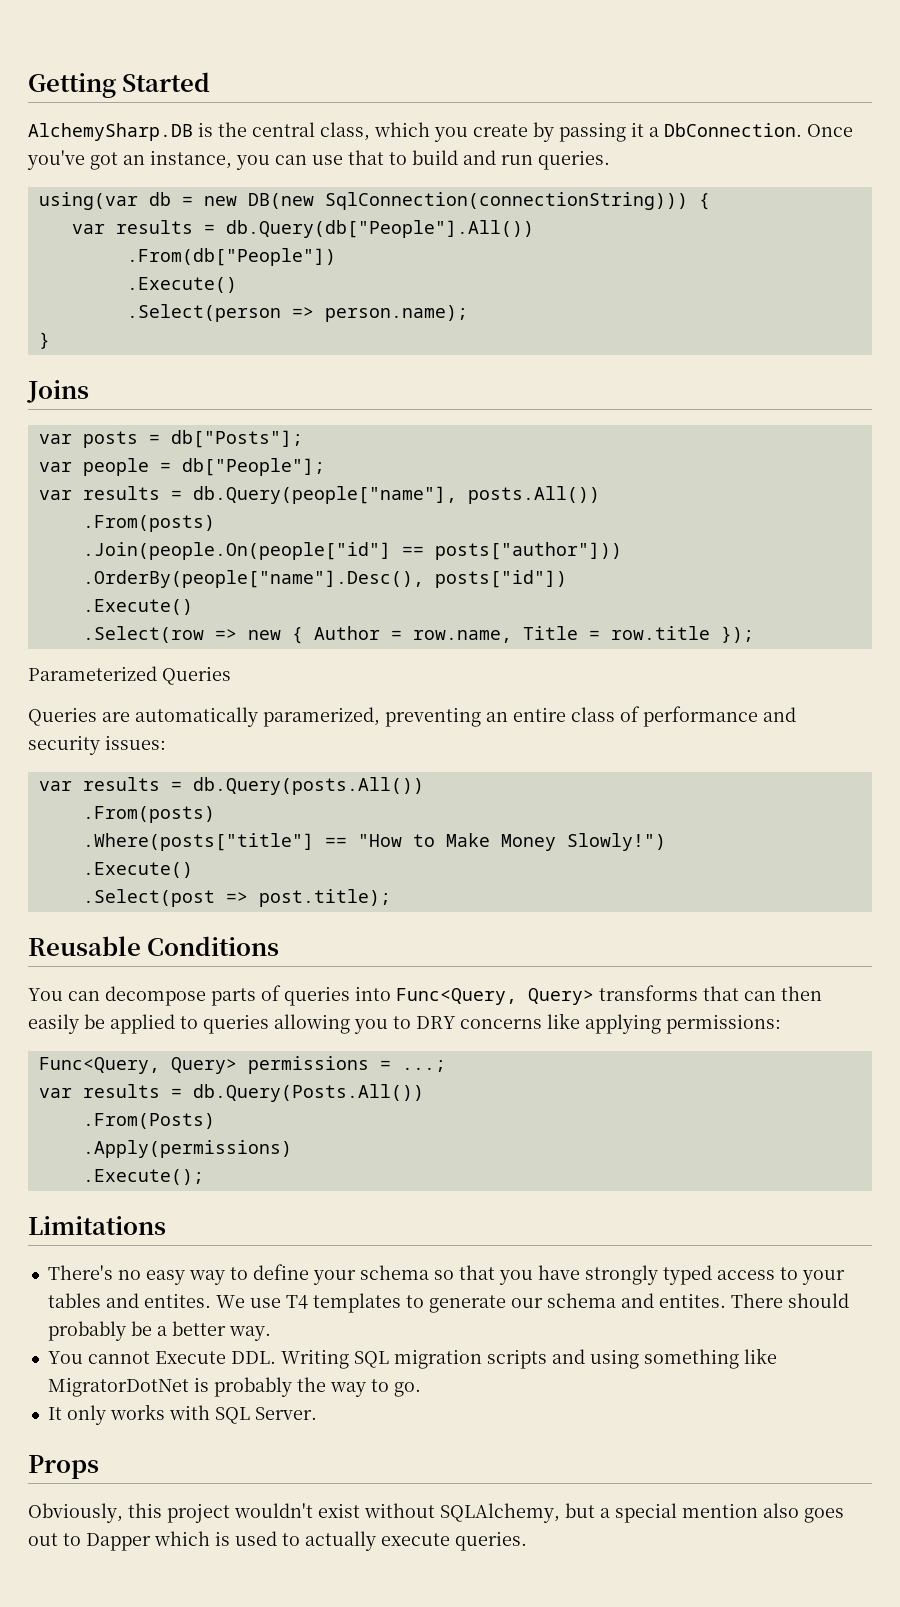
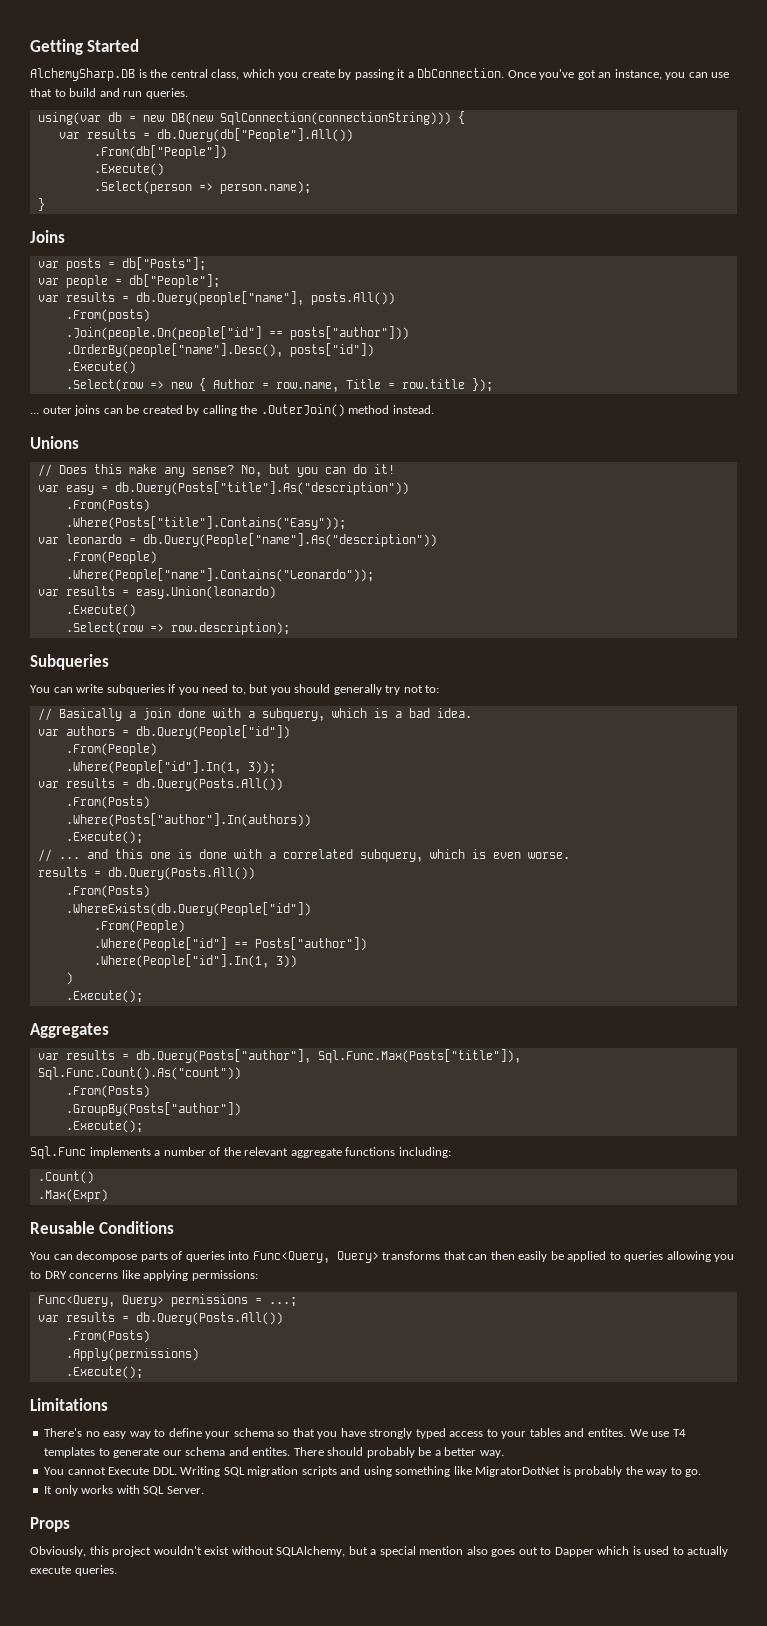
- Parameterized Queries
- Queries are automatically paramerized, preventing an entire class of performance and security issues:
- var results = db.Query(posts.All())
- .From(posts)
- .Where(posts["title"] == "How to Make Money Slowly!")
+ ... outer joins can be created by calling the .OuterJoin() method instead.
+ Unions
+ // Does this make any sense? No, but you can do it!
+ var easy = db.Query(Posts["title"].As("description"))
+ .From(Posts)
+ .Where(Posts["title"].Contains("Easy"));
+ var leonardo = db.Query(People["name"].As("description"))
+ .From(People)
+ .Where(People["name"].Contains("Leonardo"));
+ var results = easy.Union(leonardo)
  .Execute()
- .Select(post => post.title);
+ .Select(row => row.description);
+ Subqueries
+ You can write subqueries if you need to, but you should generally try not to:
+ // Basically a join done with a subquery, which is a bad idea.
+ var authors = db.Query(People["id"])
+ .From(People)
+ .Where(People["id"].In(1, 3));
+ var results = db.Query(Posts.All())
+ .From(Posts)
+ .Where(Posts["author"].In(authors))
+ .Execute();
+ // ... and this one is done with a correlated subquery, which is even worse.
+ results = db.Query(Posts.All())
+ .From(Posts)
+ .WhereExists(db.Query(People["id"])
+ .From(People)
+ .Where(People["id"] == Posts["author"])
+ .Where(People["id"].In(1, 3))
+ )
+ .Execute();
+ Aggregates
+ var results = db.Query(Posts["author"], Sql.Func.Max(Posts["title"]), Sql.Func.Count().As("count"))
+ .From(Posts)
+ .GroupBy(Posts["author"])
+ .Execute();
+ Sql.Func implements a number of the relevant aggregate functions including:
+ .Count()
+ .Max(Expr)

